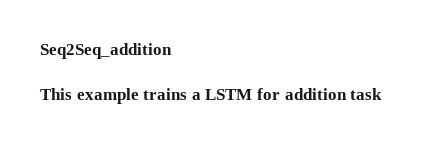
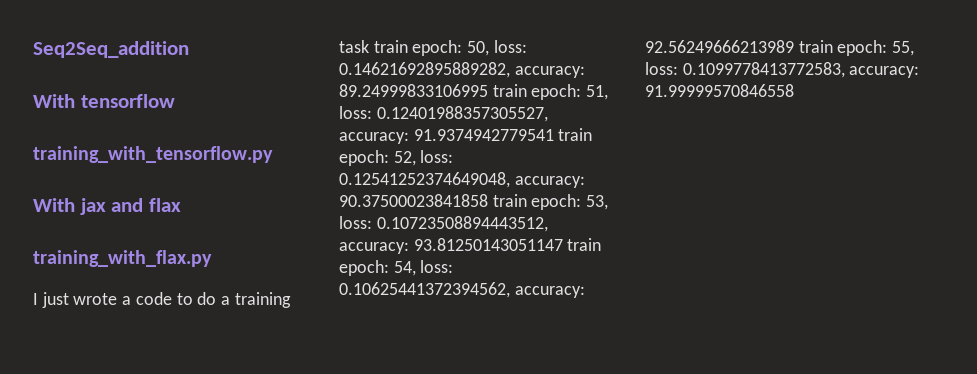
- This example trains a LSTM for addition task
+ With tensorflow
+ training_with_tensorflow.py
+ With jax and flax
+ training_with_flax.py
+ I just wrote a code to do a training task train epoch: 50, loss: 0.14621692895889282, accuracy: 89.24999833106995 train epoch: 51, loss: 0.12401988357305527, accuracy: 91.9374942779541 train epoch: 52, loss: 0.12541252374649048, accuracy: 90.37500023841858 train epoch: 53, loss: 0.10723508894443512, accuracy: 93.81250143051147 train epoch: 54, loss: 0.10625441372394562, accuracy: 92.56249666213989 train epoch: 55, loss: 0.1099778413772583, accuracy: 91.99999570846558

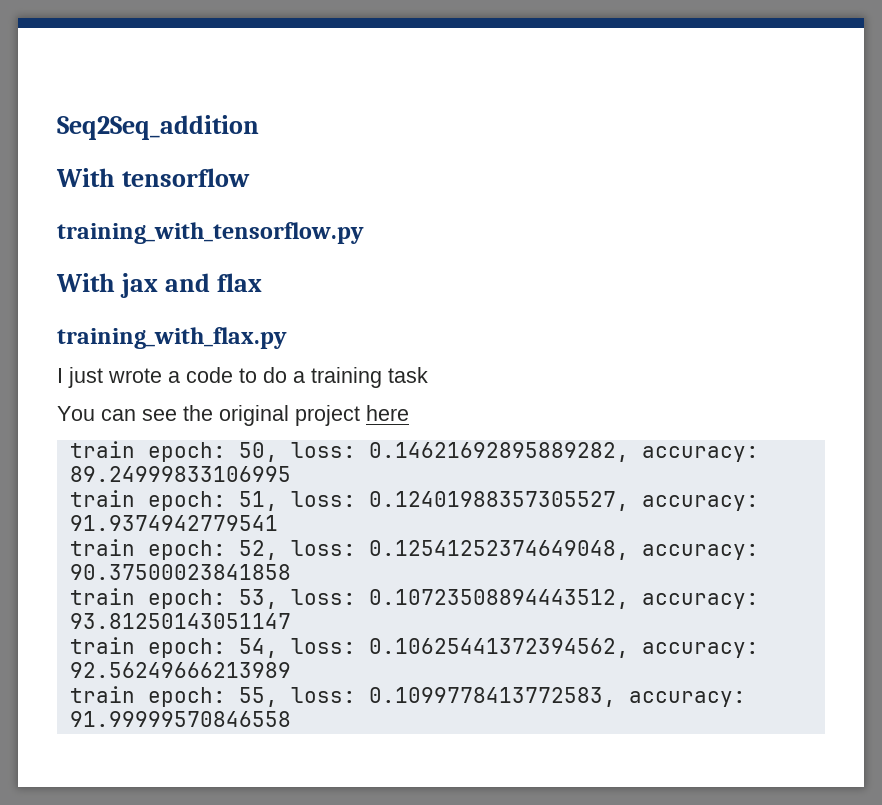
- I just wrote a code to do a training task train epoch: 50, loss: 0.14621692895889282, accuracy: 89.24999833106995 train epoch: 51, loss: 0.12401988357305527, accuracy: 91.9374942779541 train epoch: 52, loss: 0.12541252374649048, accuracy: 90.37500023841858 train epoch: 53, loss: 0.10723508894443512, accuracy: 93.81250143051147 train epoch: 54, loss: 0.10625441372394562, accuracy: 92.56249666213989 train epoch: 55, loss: 0.1099778413772583, accuracy: 91.99999570846558
+ I just wrote a code to do a training task
+ You can see the original project here
+ train epoch: 50, loss: 0.14621692895889282, accuracy: 89.24999833106995
+ train epoch: 51, loss: 0.12401988357305527, accuracy: 91.9374942779541
+ train epoch: 52, loss: 0.12541252374649048, accuracy: 90.37500023841858
+ train epoch: 53, loss: 0.10723508894443512, accuracy: 93.81250143051147
+ train epoch: 54, loss: 0.10625441372394562, accuracy: 92.56249666213989
+ train epoch: 55, loss: 0.1099778413772583, accuracy: 91.99999570846558

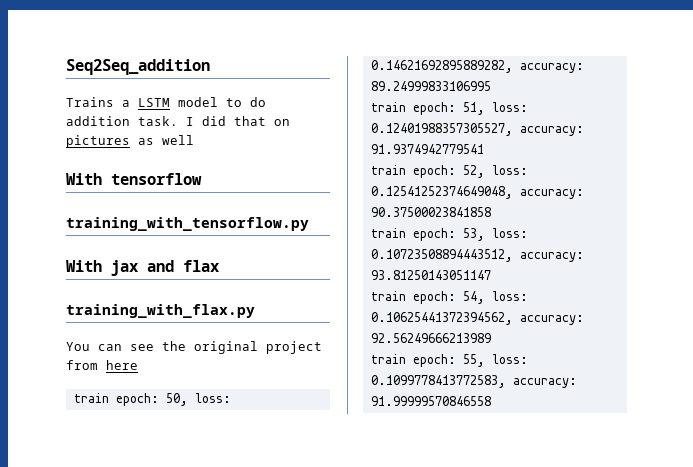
+ Trains a LSTM model to do addition task. I did that on pictures as well
- I just wrote a code to do a training task
- You can see the original project here
+ You can see the original project from here

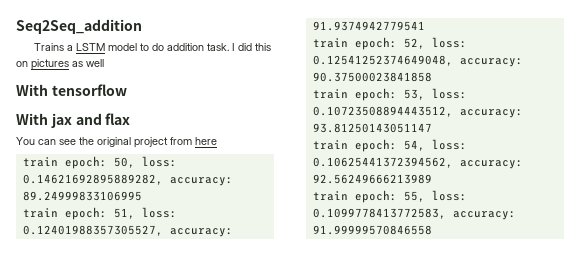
- I did that on pictures as well
+ I did this on pictures as well
- training_with_tensorflow.py
- training_with_flax.py

